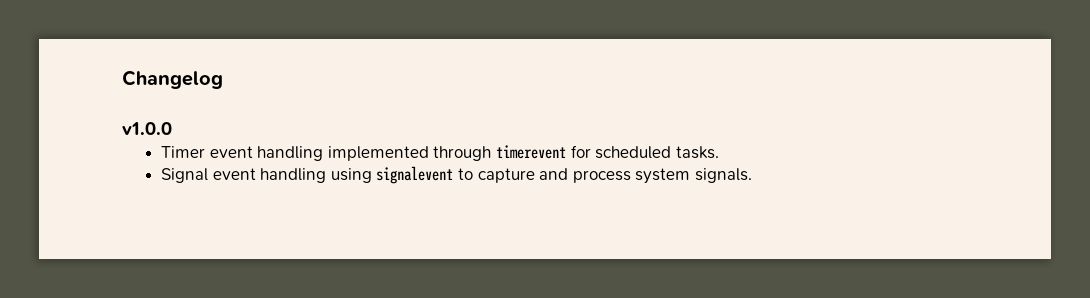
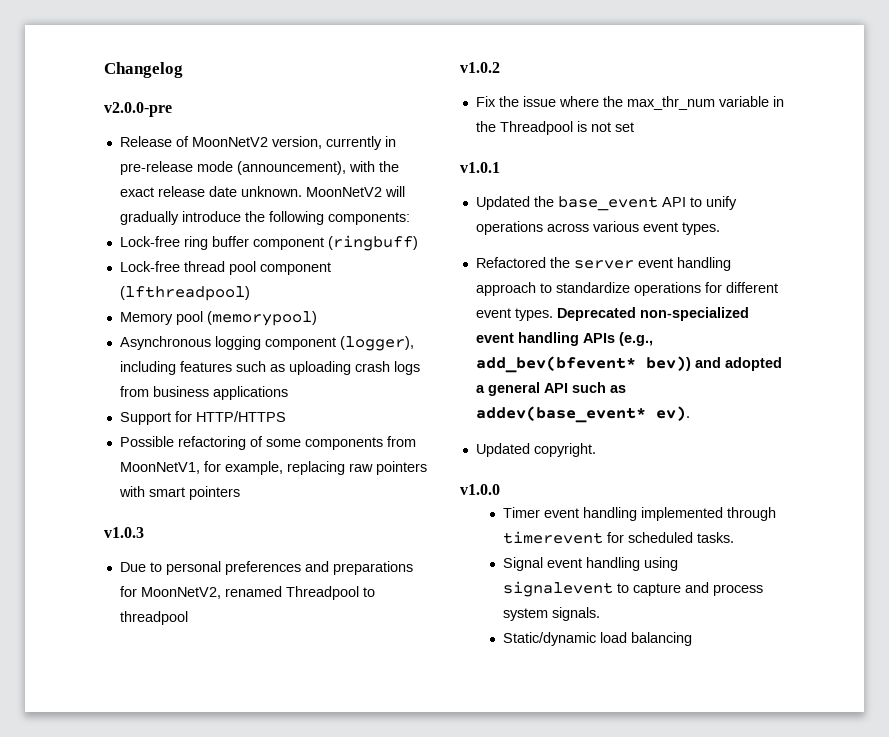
+ v2.0.0-pre
+ Release of MoonNetV2 version, currently in pre-release mode (announcement), with the exact release date unknown. MoonNetV2 will gradually introduce the following components:
+ Lock-free ring buffer component (ringbuff)
+ Lock-free thread pool component (lfthreadpool)
+ Memory pool (memorypool)
+ Asynchronous logging component (logger), including features such as uploading crash logs from business applications
+ Support for HTTP/HTTPS
+ Possible refactoring of some components from MoonNetV1, for example, replacing raw pointers with smart pointers
+ v1.0.3
+ Due to personal preferences and preparations for MoonNetV2, renamed Threadpool to threadpool
+ v1.0.2
+ Fix the issue where the max_thr_num variable in the Threadpool is not set
+ v1.0.1
+ Updated the base_event API to unify operations across various event types.
+ Refactored the server event handling approach to standardize operations for different event types. Deprecated non-specialized event handling APIs (e.g., add_bev(bfevent* bev)) and adopted a general API such as addev(base_event* ev).
+ Updated copyright.
+ Static/dynamic load balancing

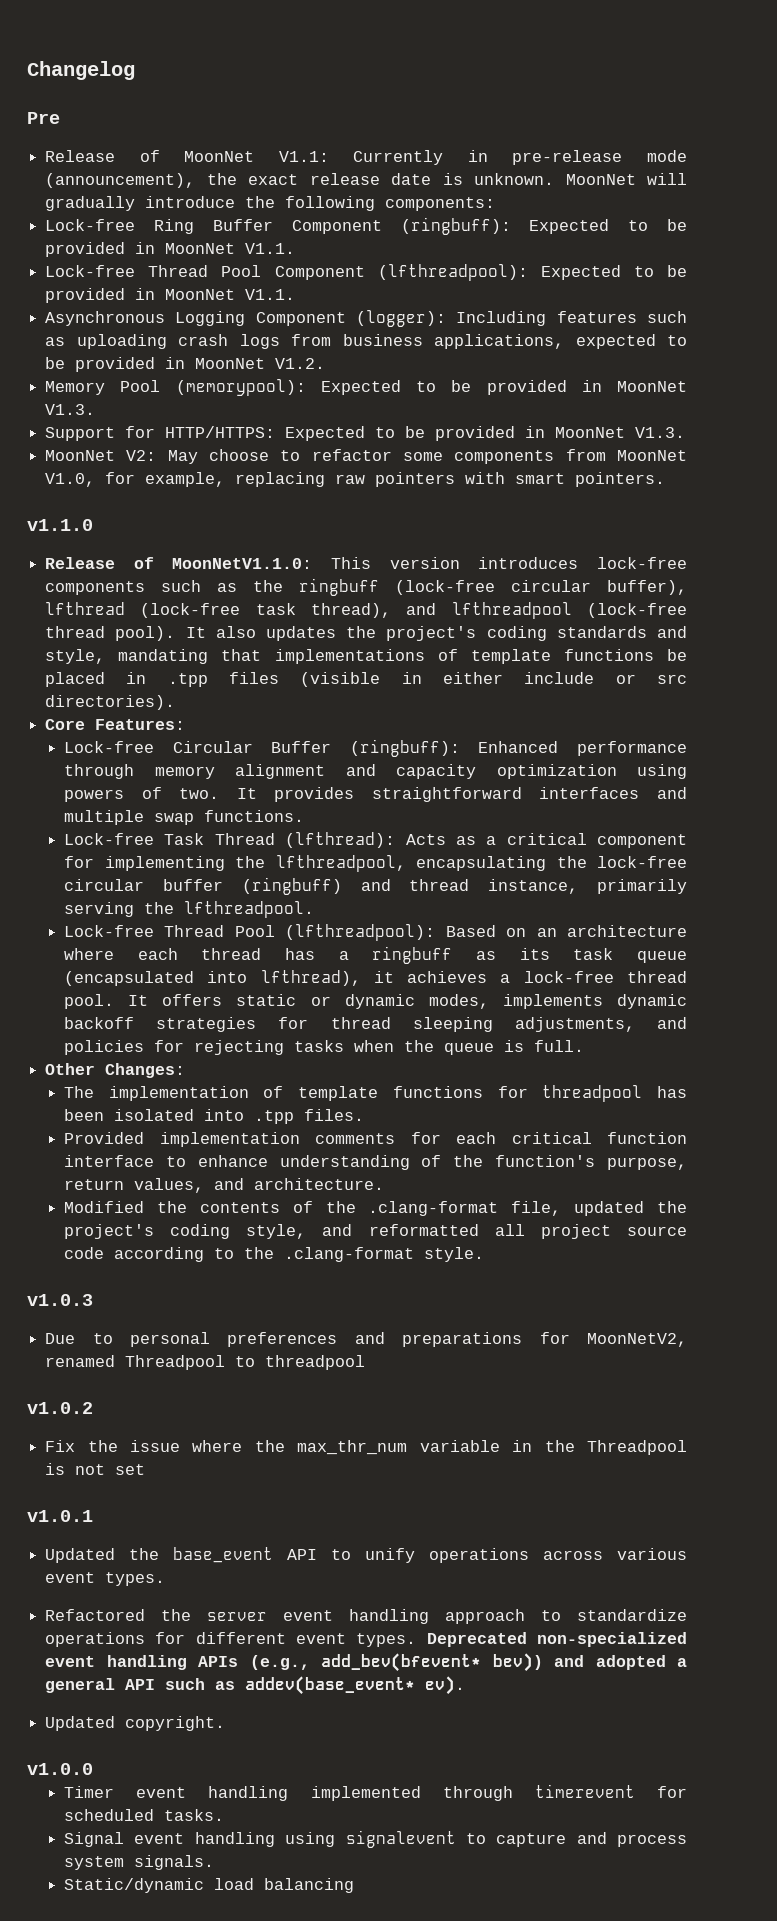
- v2.0.0-pre
- Release of MoonNetV2 version, currently in pre-release mode (announcement), with the exact release date unknown. MoonNetV2 will gradually introduce the following components:
+ Pre
+ Release of MoonNet V1.1: Currently in pre-release mode (announcement), the exact release date is unknown. MoonNet will gradually introduce the following components:
- Lock-free ring buffer component (ringbuff)
- Lock-free thread pool component (lfthreadpool)
- Memory pool (memorypool)
- Asynchronous logging component (logger), including features such as uploading crash logs from business applications
- Support for HTTP/HTTPS
- Possible refactoring of some components from MoonNetV1, for example, replacing raw pointers with smart pointers
+ Lock-free Ring Buffer Component (ringbuff): Expected to be provided in MoonNet V1.1.
+ Lock-free Thread Pool Component (lfthreadpool): Expected to be provided in MoonNet V1.1.
+ Asynchronous Logging Component (logger): Including features such as uploading crash logs from business applications, expected to be provided in MoonNet V1.2.
+ Memory Pool (memorypool): Expected to be provided in MoonNet V1.3.
+ Support for HTTP/HTTPS: Expected to be provided in MoonNet V1.3.
+ MoonNet V2: May choose to refactor some components from MoonNet V1.0, for example, replacing raw pointers with smart pointers.
+ v1.1.0
+ Release of MoonNetV1.1.0: This version introduces lock-free components such as the ringbuff (lock-free circular buffer), lfthread (lock-free task thread), and lfthreadpool (lock-free thread pool). It also updates the project's coding standards and style, mandating that implementations of template functions be placed in .tpp files (visible in either include or src directories).
+ Core Features:
+ Lock-free Circular Buffer (ringbuff): Enhanced performance through memory alignment and capacity optimization using powers of two. It provides straightforward interfaces and multiple swap functions.
+ Lock-free Task Thread (lfthread): Acts as a critical component for implementing the lfthreadpool, encapsulating the lock-free circular buffer (ringbuff) and thread instance, primarily serving the lfthreadpool.
+ Lock-free Thread Pool (lfthreadpool): Based on an architecture where each thread has a ringbuff as its task queue (encapsulated into lfthread), it achieves a lock-free thread pool. It offers static or dynamic modes, implements dynamic backoff strategies for thread sleeping adjustments, and policies for rejecting tasks when the queue is full.
+ Other Changes:
+ The implementation of template functions for threadpool has been isolated into .tpp files.
+ Provided implementation comments for each critical function interface to enhance understanding of the function's purpose, return values, and architecture.
+ Modified the contents of the .clang-format file, updated the project's coding style, and reformatted all project source code according to the .clang-format style.

